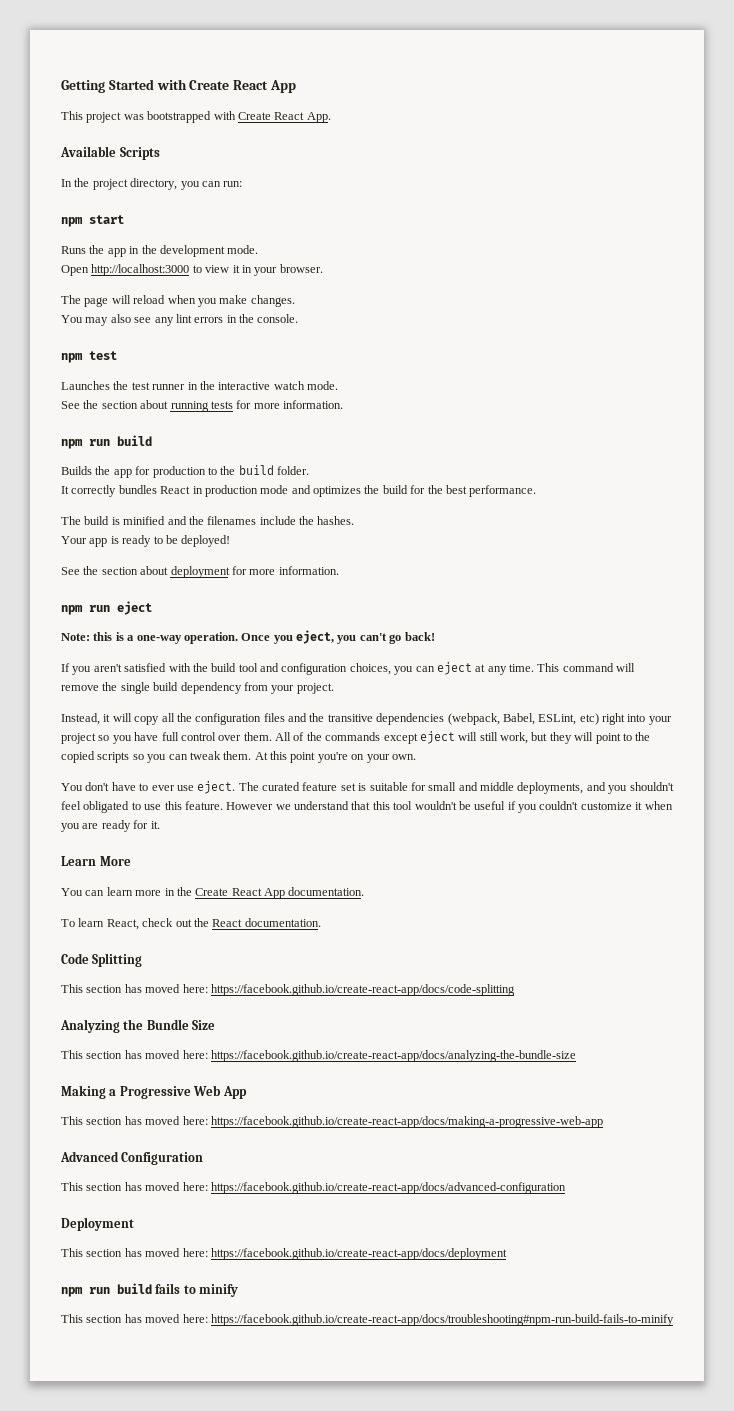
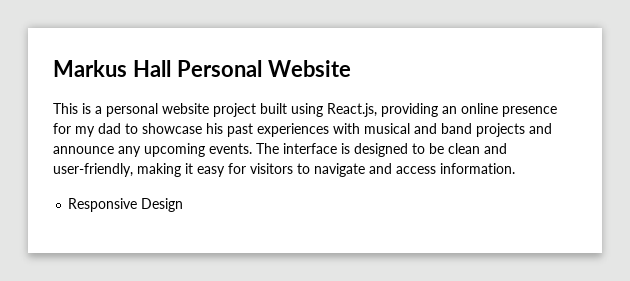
- Getting Started with Create React App
- This project was bootstrapped with Create React App.
- Available Scripts
- In the project directory, you can run:
- npm start
- Runs the app in the development mode.
- Open http://localhost:3000 to view it in your browser.
- The page will reload when you make changes.
- You may also see any lint errors in the console.
- npm test
- Launches the test runner in the interactive watch mode.
- See the section about running tests for more information.
- npm run build
- Builds the app for production to the build folder.
- It correctly bundles React in production mode and optimizes the build for the best performance.
- The build is minified and the filenames include the hashes.
- Your app is ready to be deployed!
- See the section about deployment for more information.
- npm run eject
- Note: this is a one-way operation. Once you eject, you can't go back!
- If you aren't satisfied with the build tool and configuration choices, you can eject at any time. This command will remove the single build dependency from your project.
- Instead, it will copy all the configuration files and the transitive dependencies (webpack, Babel, ESLint, etc) right into your project so you have full control over them. All of the commands except eject will still work, but they will point to the copied scripts so you can tweak them. At this point you're on your own.
- You don't have to ever use eject. The curated feature set is suitable for small and middle deployments, and you shouldn't feel obligated to use this feature. However we understand that this tool wouldn't be useful if you couldn't customize it when you are ready for it.
- Learn More
- You can learn more in the Create React App documentation.
- To learn React, check out the React documentation.
- Code Splitting
- This section has moved here: https://facebook.github.io/create-react-app/docs/code-splitting
- Analyzing the Bundle Size
- This section has moved here: https://facebook.github.io/create-react-app/docs/analyzing-the-bundle-size
- Making a Progressive Web App
- This section has moved here: https://facebook.github.io/create-react-app/docs/making-a-progressive-web-app
- Advanced Configuration
- This section has moved here: https://facebook.github.io/create-react-app/docs/advanced-configuration
- Deployment
- This section has moved here: https://facebook.github.io/create-react-app/docs/deployment
- npm run build fails to minify
- This section has moved here: https://facebook.github.io/create-react-app/docs/troubleshooting#npm-run-build-fails-to-minify
+ Markus Hall Personal Website
+ This is a personal website project built using React.js, providing an online presence for my dad to showcase his past experiences with musical and band projects and announce any upcoming events. The interface is designed to be clean and user-friendly, making it easy for visitors to navigate and access information.
+ Responsive Design

